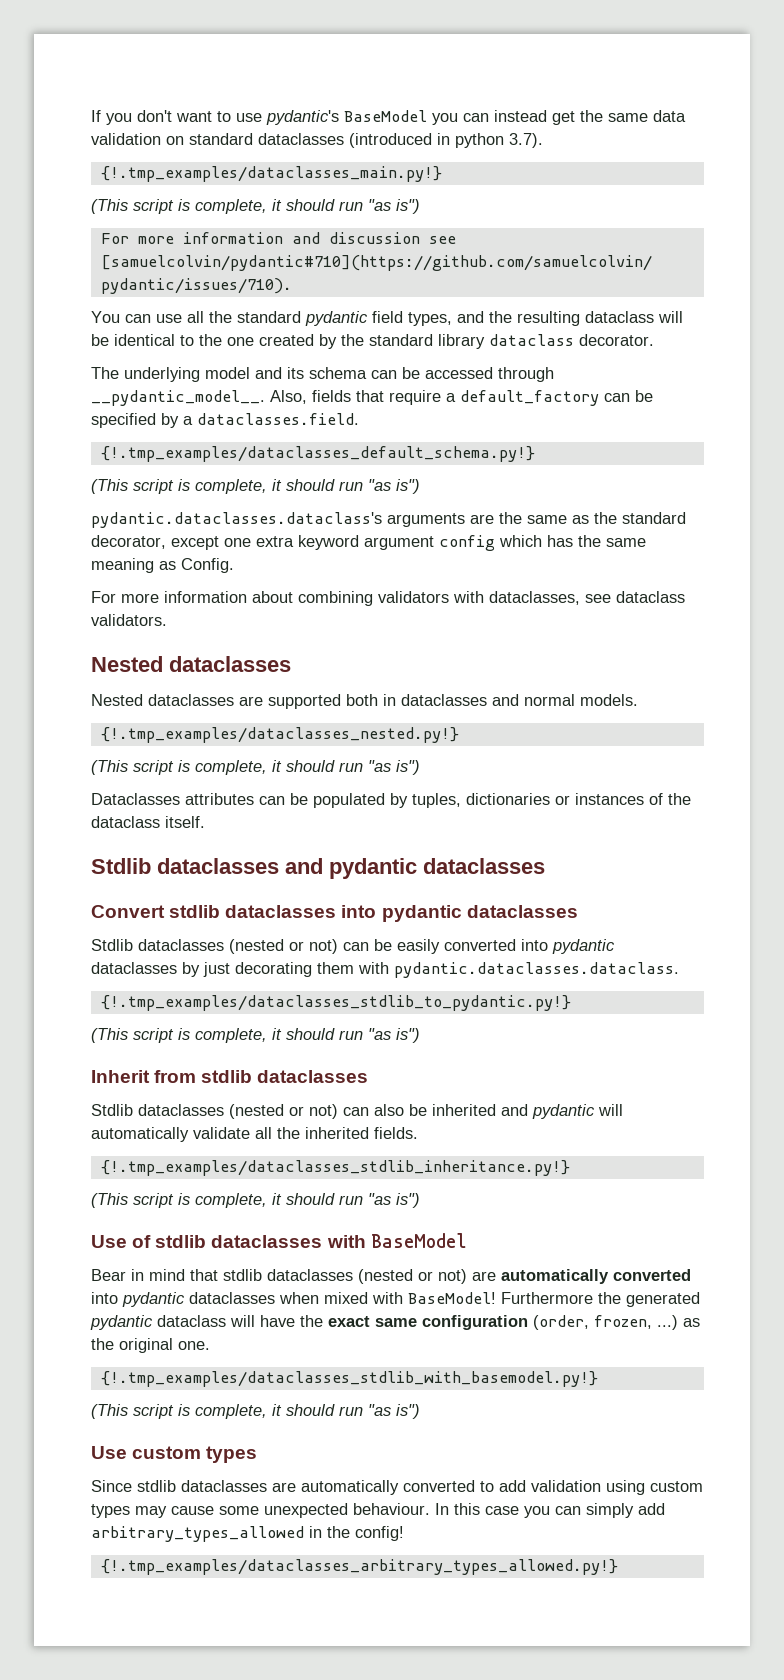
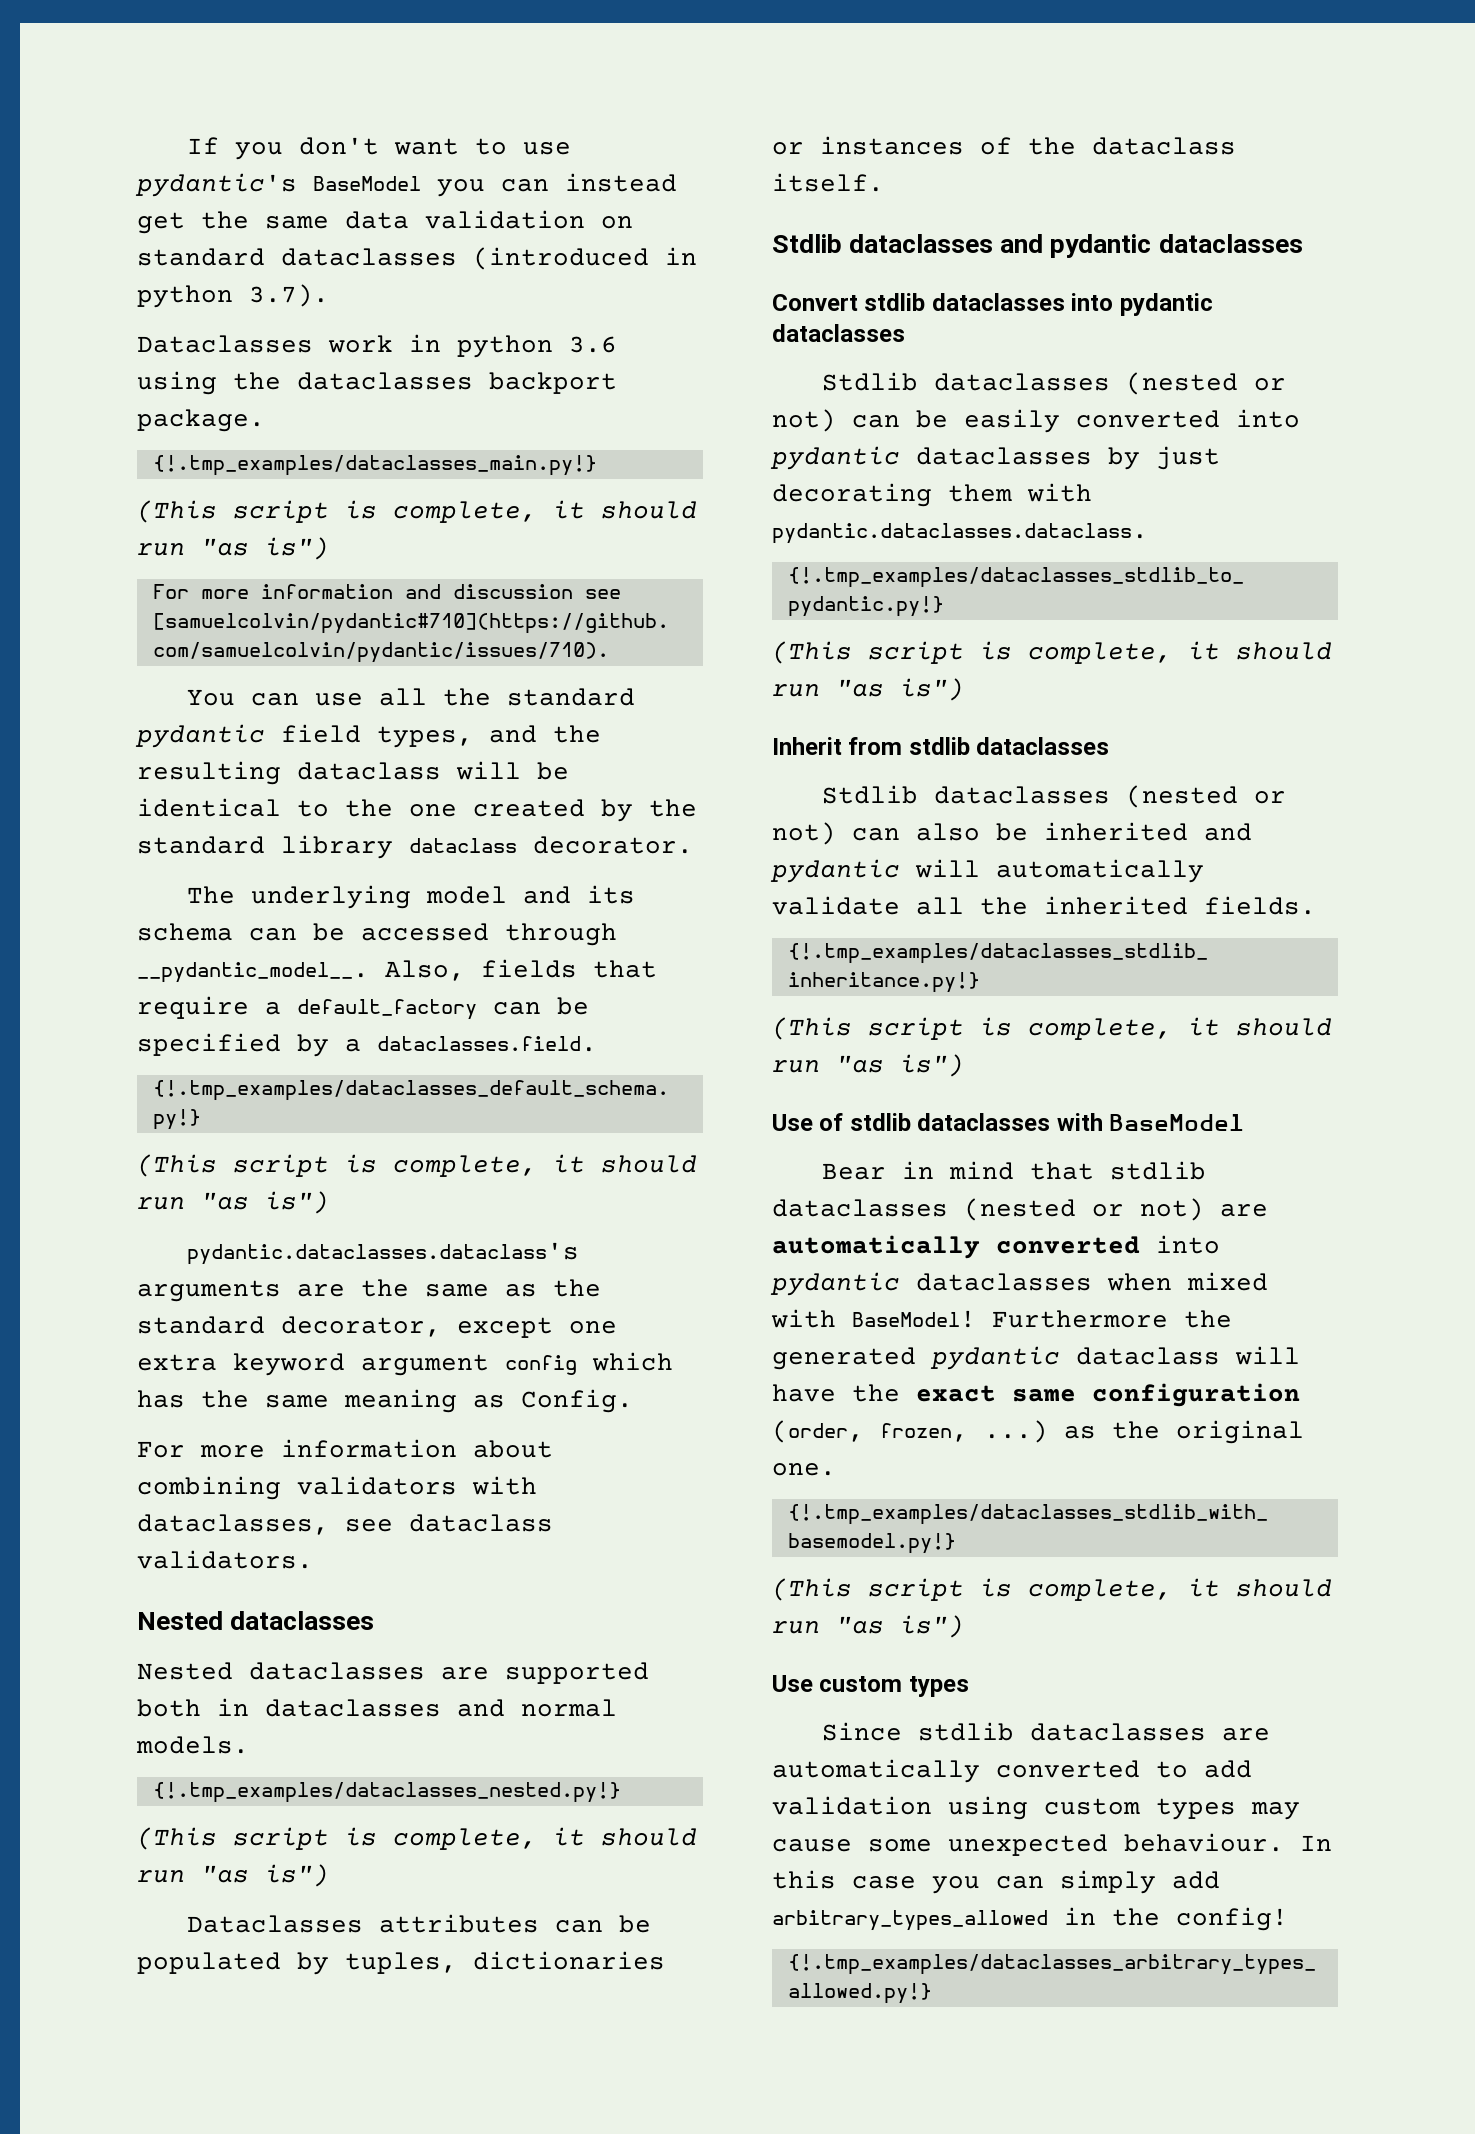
+ Dataclasses work in python 3.6 using the dataclasses backport package.

